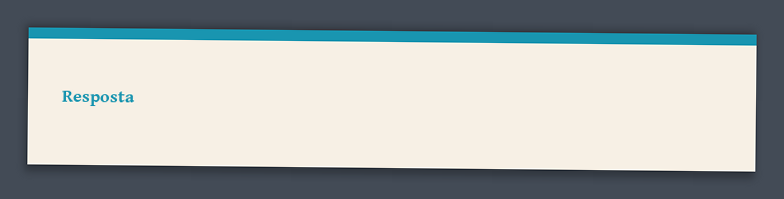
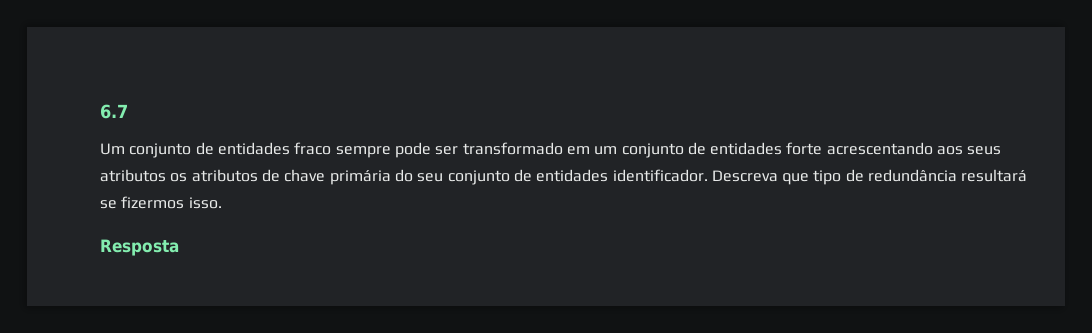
+ 6.7
+ Um conjunto de entidades fraco sempre pode ser transformado em um conjunto de entidades forte acrescentando aos seus atributos os atributos de chave primária do seu conjunto de entidades identificador. Descreva que tipo de redundância resultará se fizermos isso.

